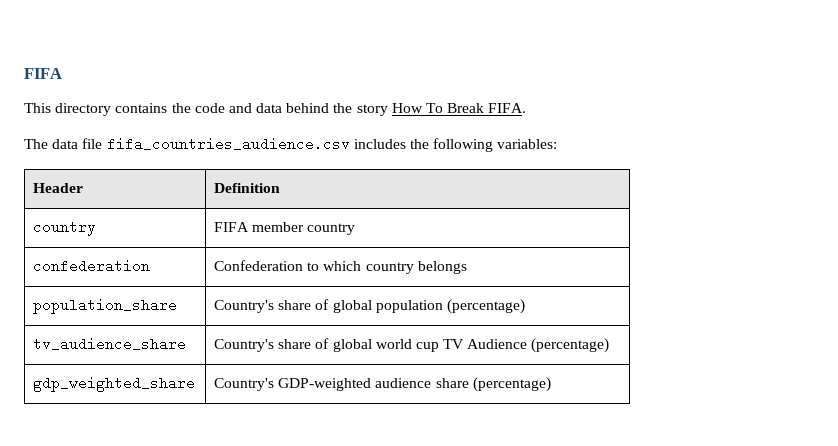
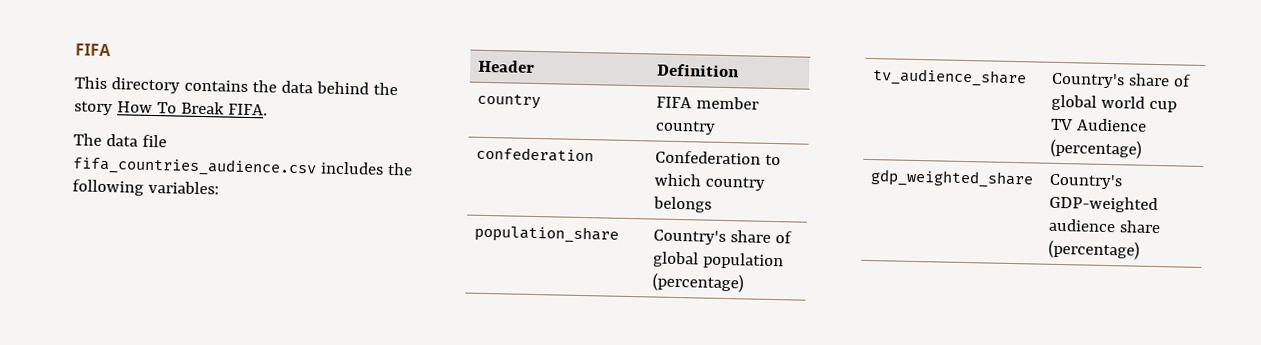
- This directory contains the code and data behind the story How To Break FIFA.
+ This directory contains the data behind the story How To Break FIFA.

